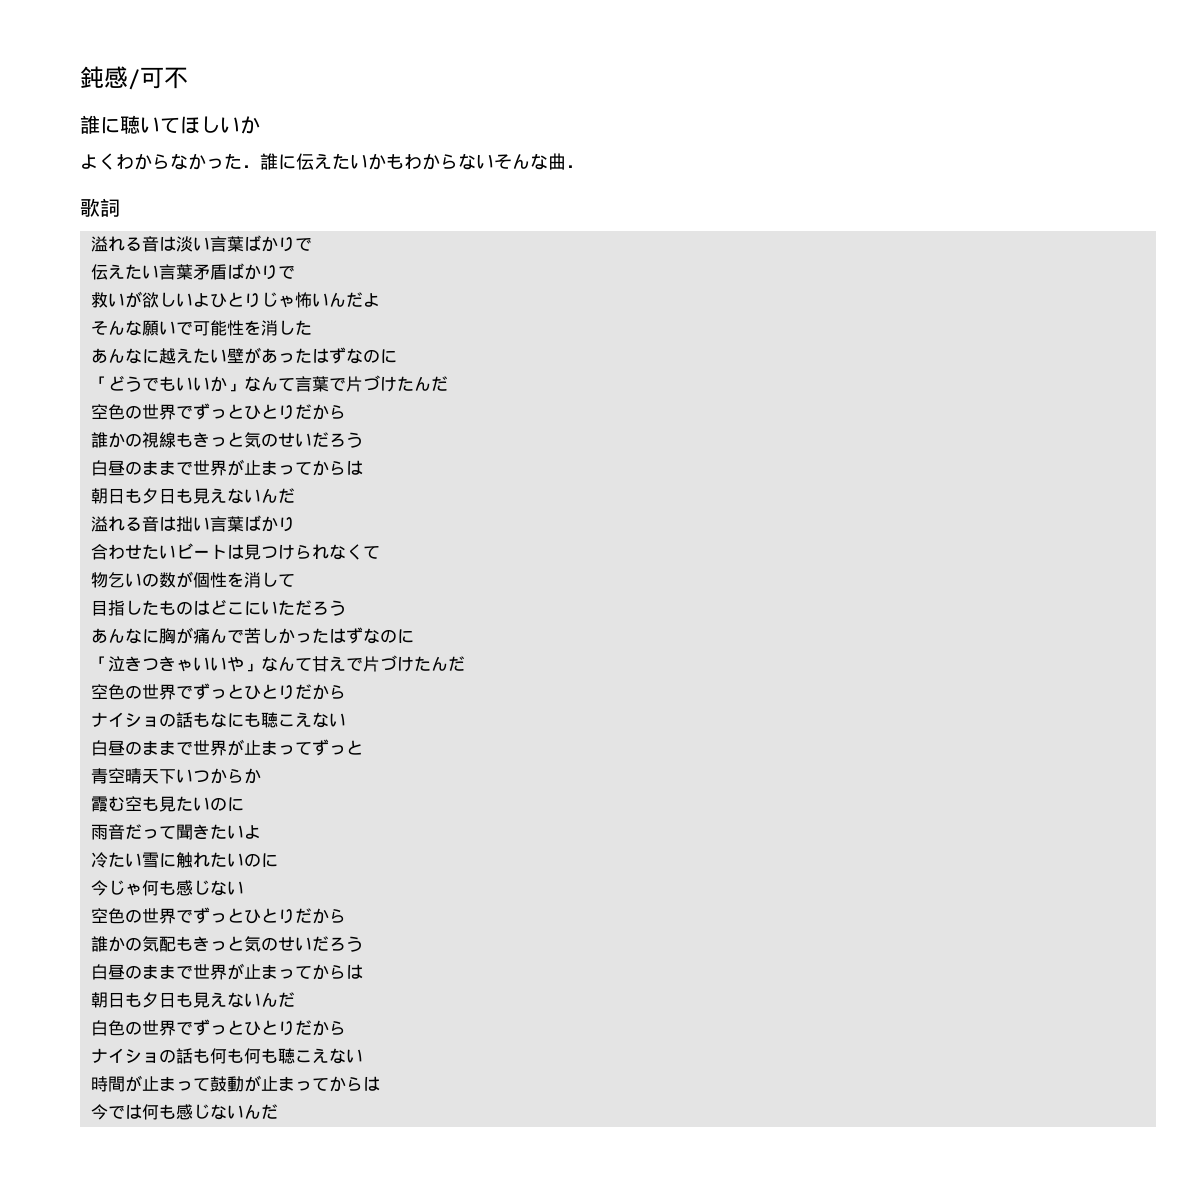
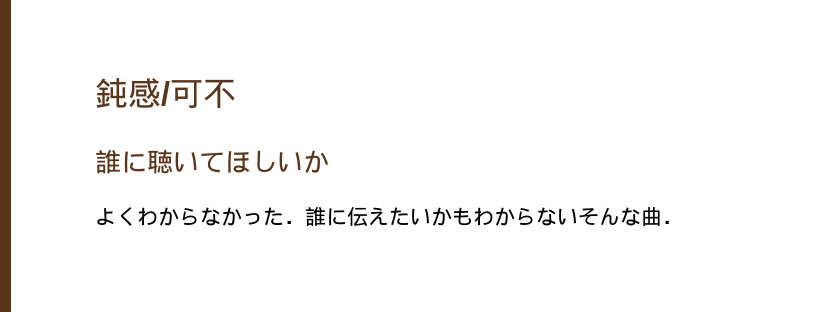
- 歌詞
- 溢れる音は淡い言葉ばかりで
- 伝えたい言葉矛盾ばかりで
- 救いが欲しいよひとりじゃ怖いんだよ
- そんな願いで可能性を消した
- あんなに越えたい壁があったはずなのに
- 「どうでもいいか」なんて言葉で片づけたんだ
- 空色の世界でずっとひとりだから
- 誰かの視線もきっと気のせいだろう
- 白昼のままで世界が止まってからは
- 朝日も夕日も見えないんだ
- 溢れる音は拙い言葉ばかり
- 合わせたいビートは見つけられなくて
- 物乞いの数が個性を消して
- 目指したものはどこにいただろう
- あんなに胸が痛んで苦しかったはずなのに
- 「泣きつきゃいいや」なんて甘えで片づけたんだ
- 空色の世界でずっとひとりだから
- ナイショの話もなにも聴こえない
- 白昼のままで世界が止まってずっと
- 青空晴天下いつからか
- 霞む空も見たいのに
- 雨音だって聞きたいよ
- 冷たい雪に触れたいのに
- 今じゃ何も感じない
- 空色の世界でずっとひとりだから
- 誰かの気配もきっと気のせいだろう
- 白昼のままで世界が止まってからは
- 朝日も夕日も見えないんだ
- 白色の世界でずっとひとりだから
- ナイショの話も何も何も聴こえない
- 時間が止まって鼓動が止まってからは
- 今では何も感じないんだ

